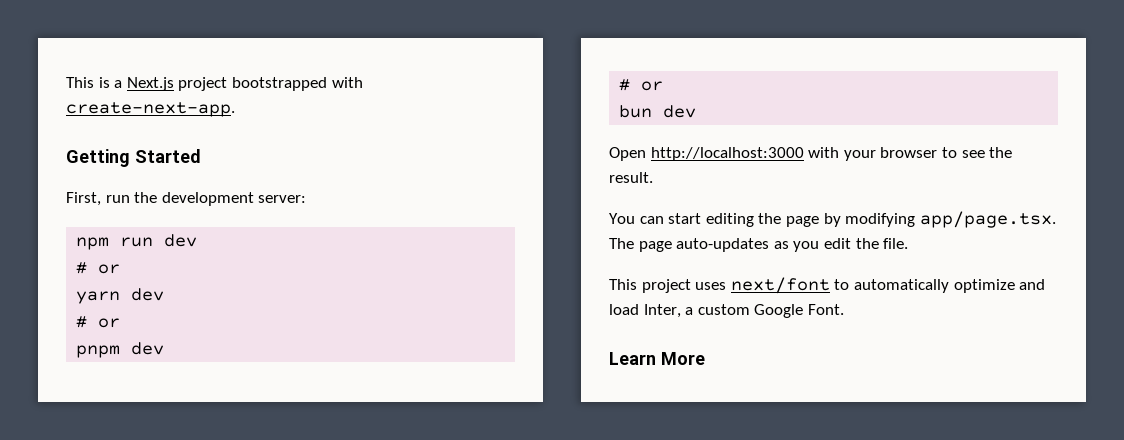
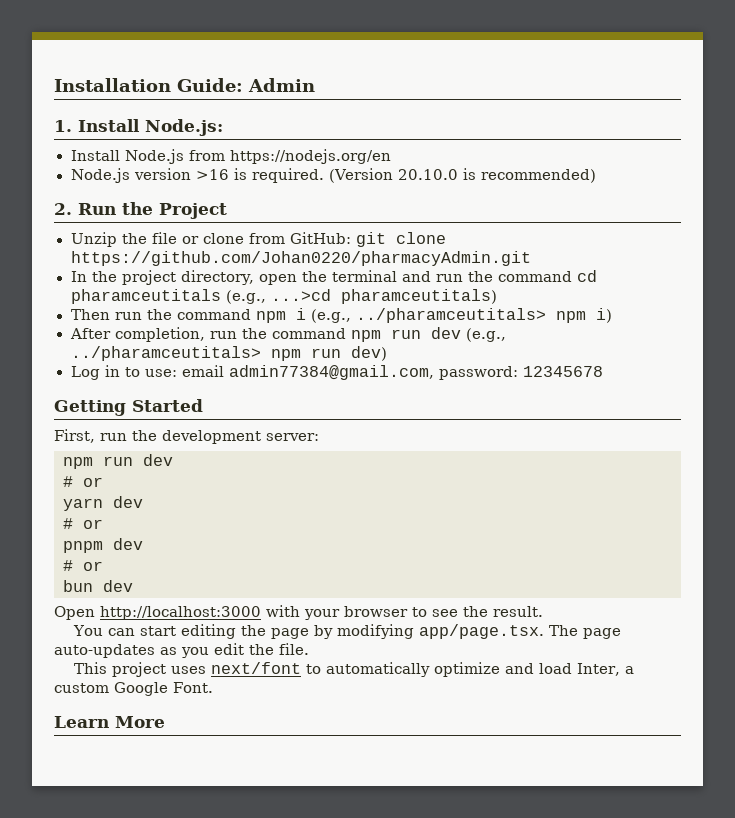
- This is a Next.js project bootstrapped with create-next-app.
+ Installation Guide: Admin
+ 1. Install Node.js:
+ Install Node.js from https://nodejs.org/en
+ Node.js version >16 is required. (Version 20.10.0 is recommended)
+ 2. Run the Project
+ Unzip the file or clone from GitHub: git clone https://github.com/Johan0220/pharmacyAdmin.git
+ In the project directory, open the terminal and run the command cd pharamceutitals (e.g., ...>cd pharamceutitals)
+ Then run the command npm i (e.g., ../pharamceutitals> npm i)
+ After completion, run the command npm run dev (e.g., ../pharamceutitals> npm run dev)
+ Log in to use: email admin77384@gmail.com, password: 12345678

